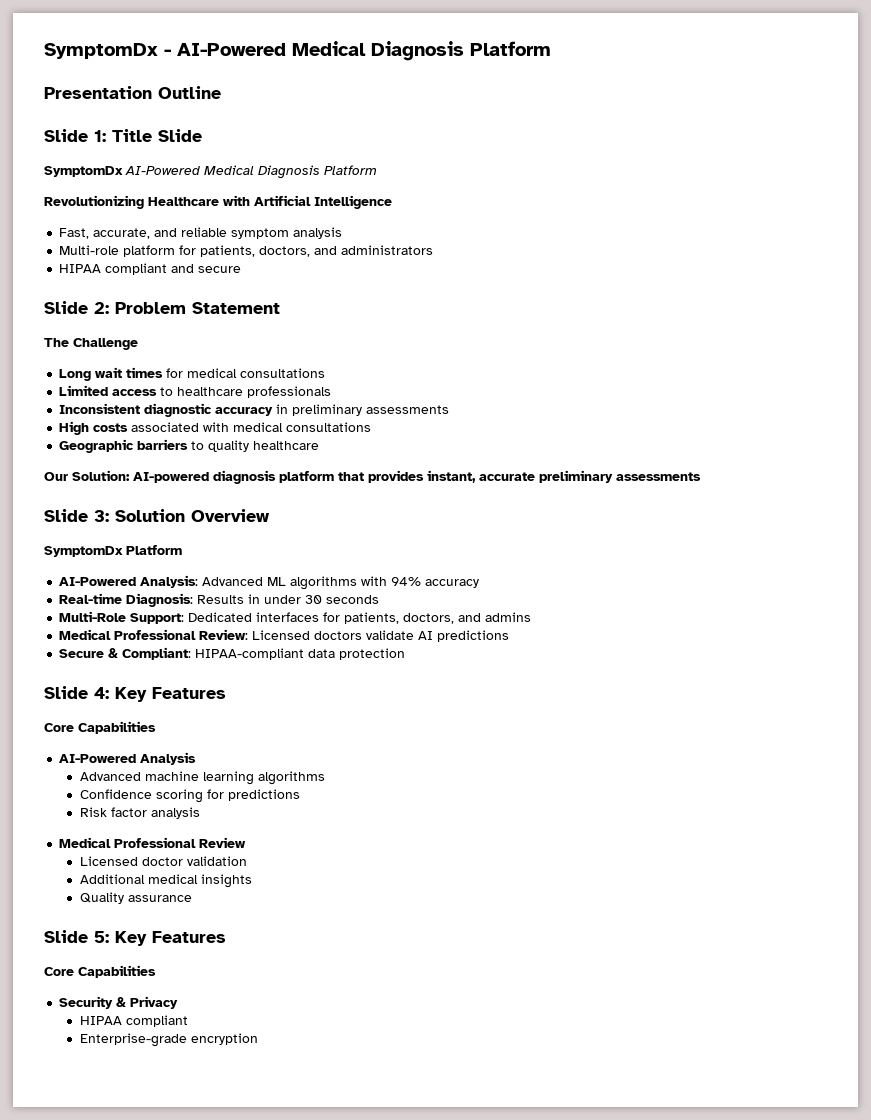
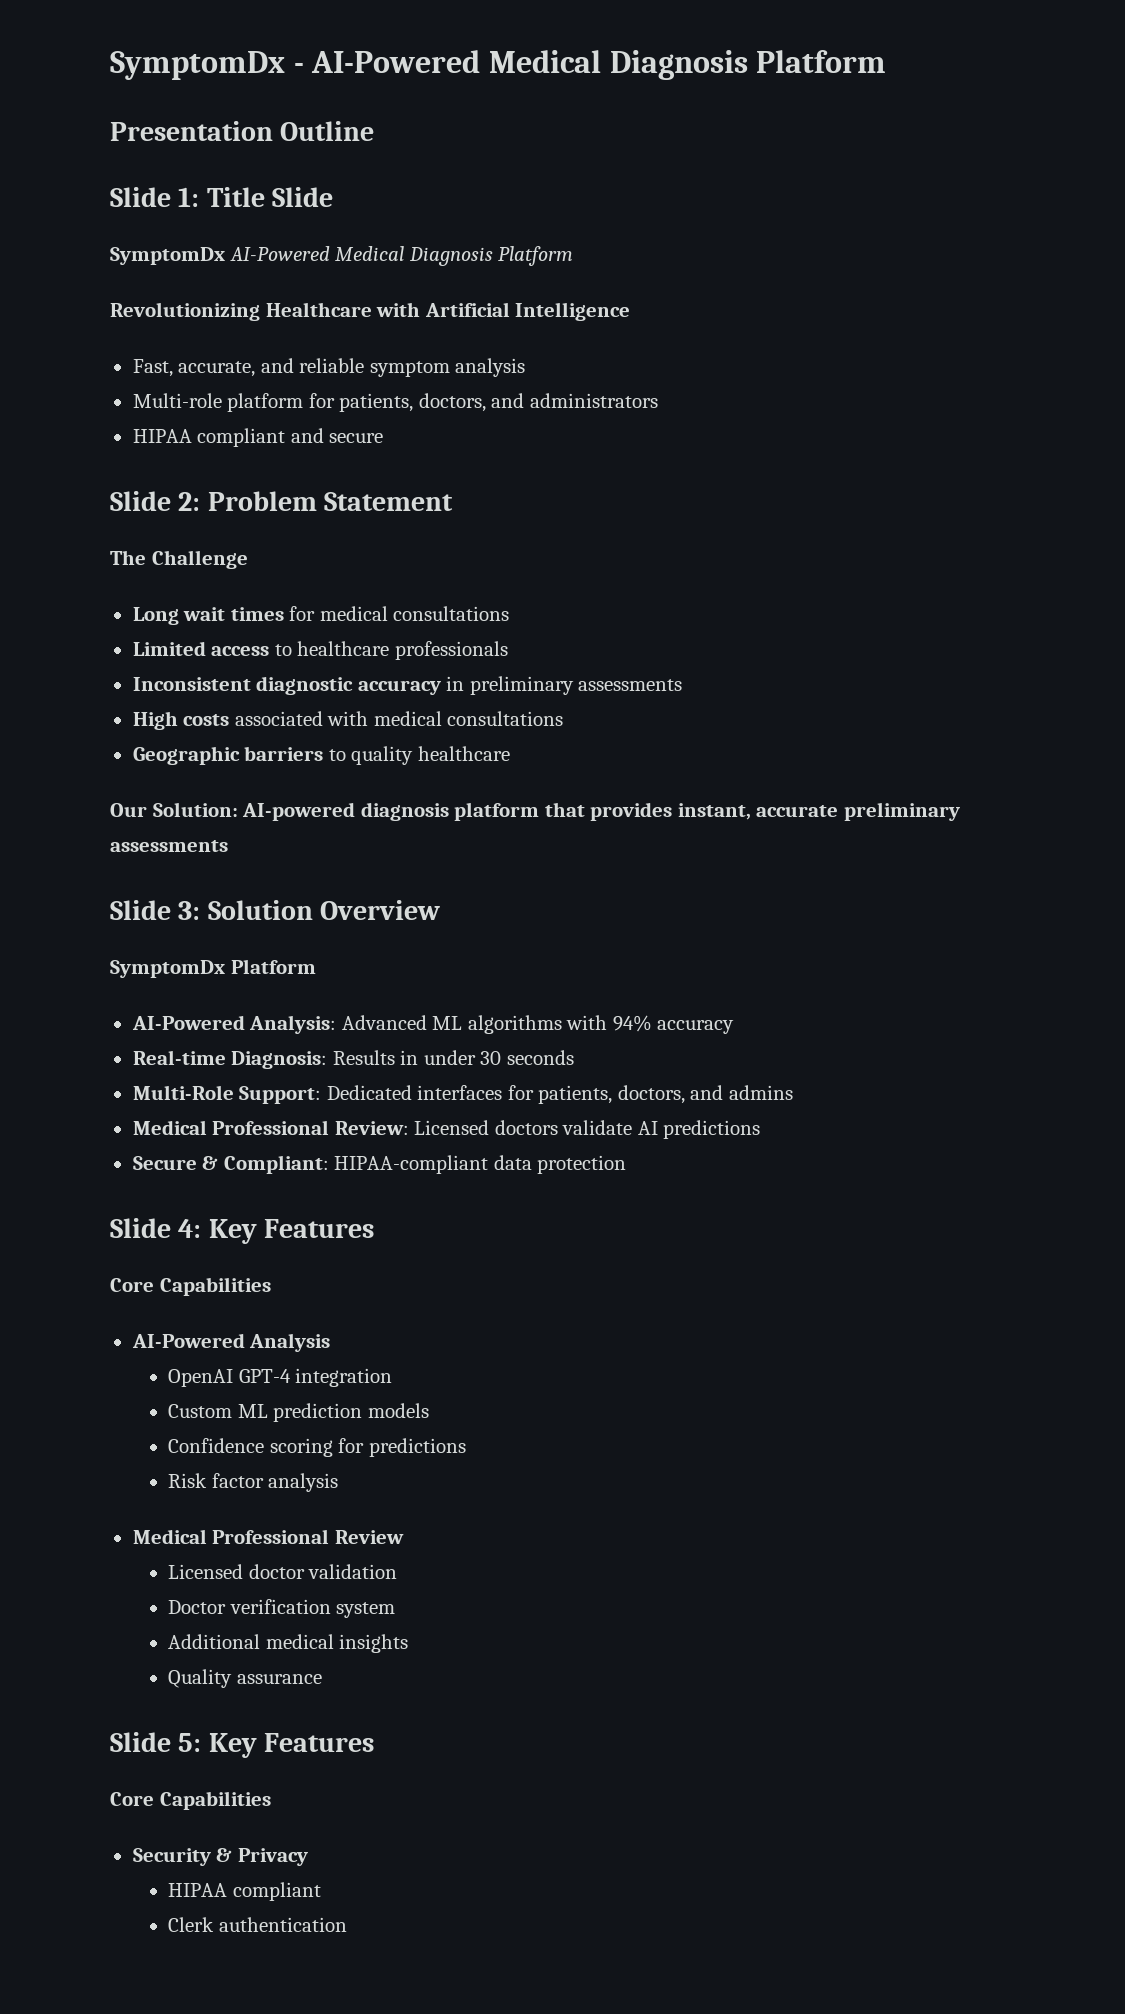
- Advanced machine learning algorithms
+ OpenAI GPT-4 integration
+ Custom ML prediction models
+ Doctor verification system
- Enterprise-grade encryption
+ Clerk authentication

